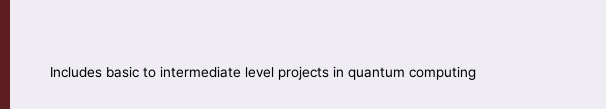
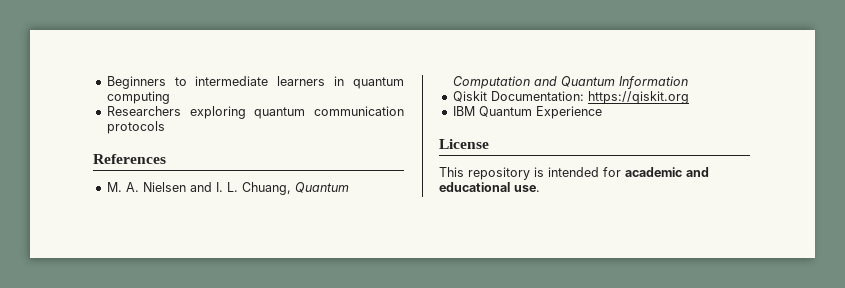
- Includes basic to intermediate level projects in quantum computing
+ Beginners to intermediate learners in quantum computing
+ Researchers exploring quantum communication protocols
+ References
+ M. A. Nielsen and I. L. Chuang, Quantum Computation and Quantum Information
+ Qiskit Documentation: https://qiskit.org
+ IBM Quantum Experience
+ License
+ This repository is intended for academic and educational use.

